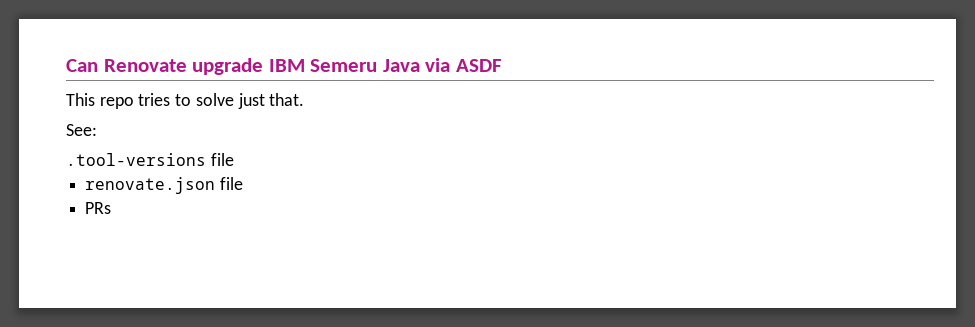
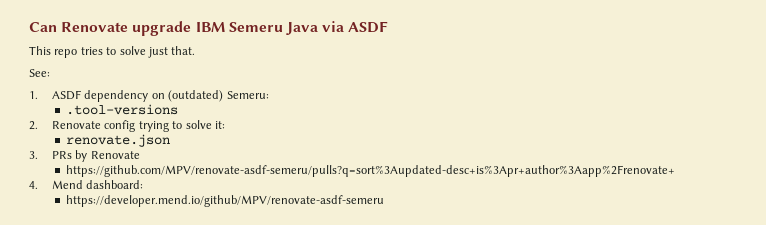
- .tool-versions file
- renovate.json file
- PRs
+ 1. ASDF dependency on (outdated) Semeru:
+ .tool-versions
+ 2. Renovate config trying to solve it:
+ renovate.json
+ 3. PRs by Renovate
+ https://github.com/MPV/renovate-asdf-semeru/pulls?q=sort%3Aupdated-desc+is%3Apr+author%3Aapp%2Frenovate+
+ 4. Mend dashboard:
+ https://developer.mend.io/github/MPV/renovate-asdf-semeru

